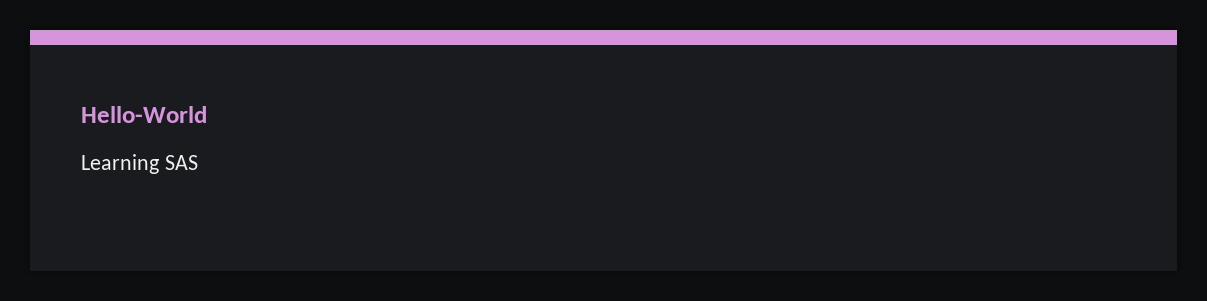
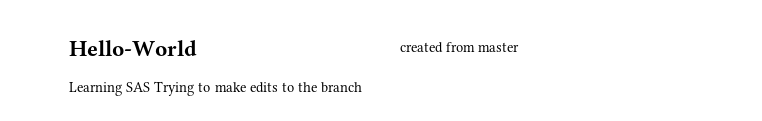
- Learning SAS
+ Learning SAS Trying to make edits to the branch created from master

